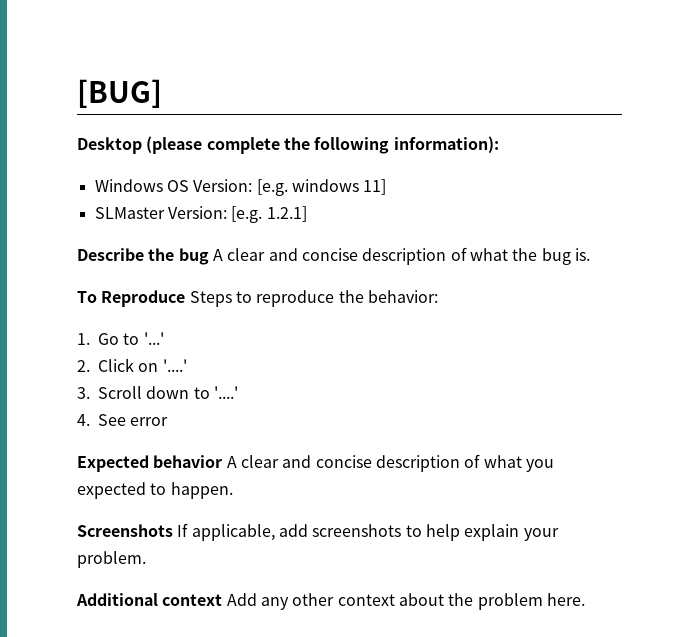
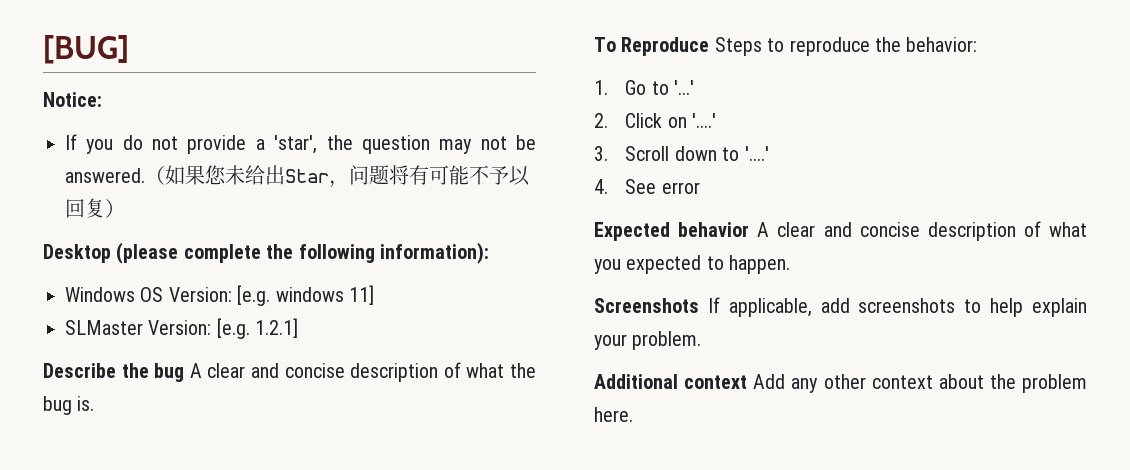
+ Notice:
+ If you do not provide a 'star', the question may not be answered.（如果您未给出Star，问题将有可能不予以回复）

